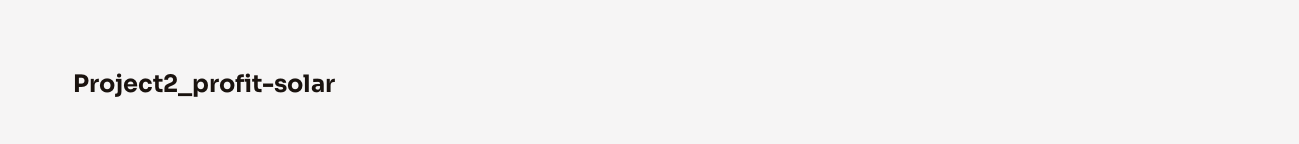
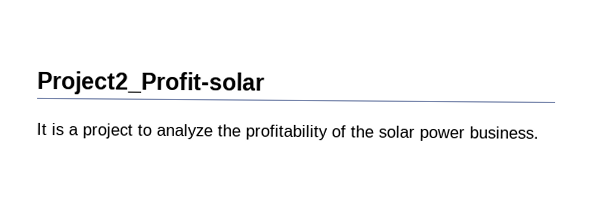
- Project2_profit-solar
+ Project2_Profit-solar
+ It is a project to analyze the profitability of the solar power business.

